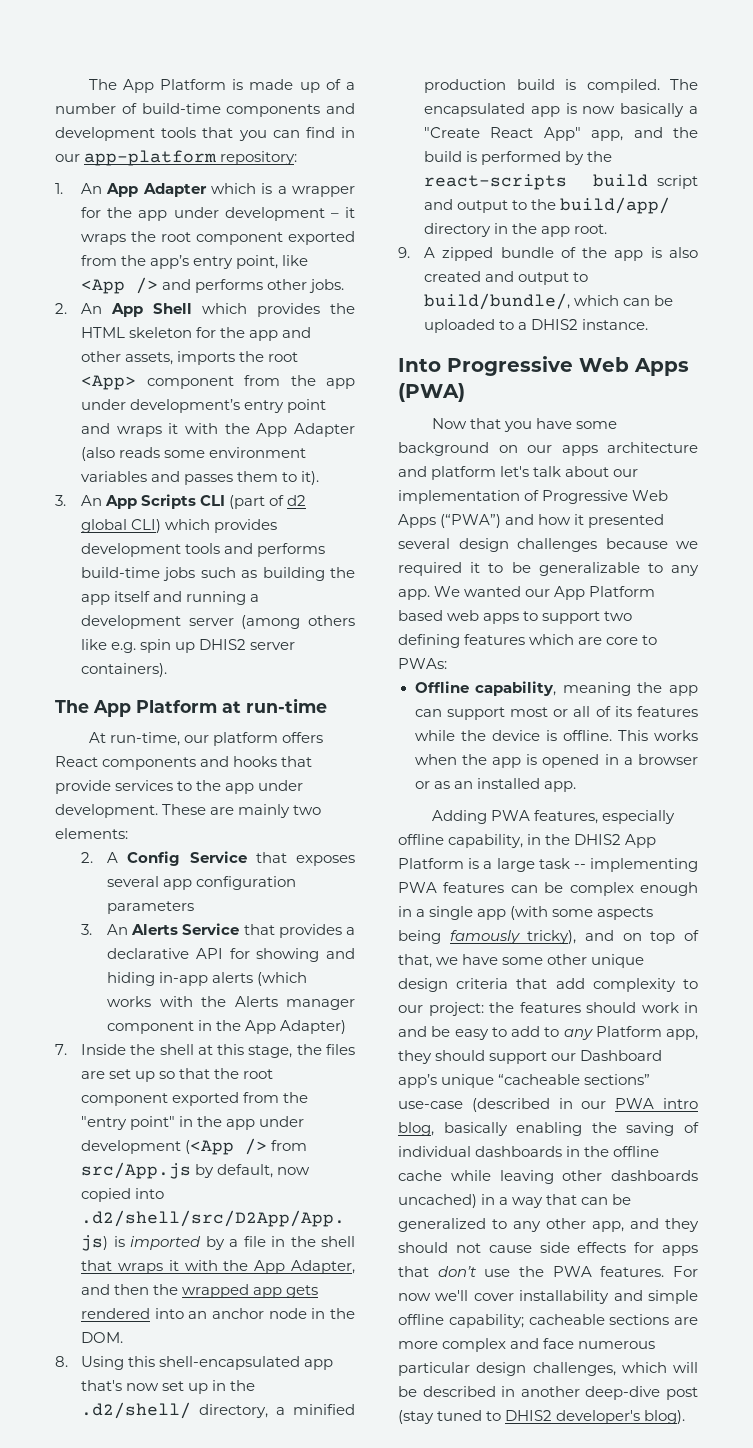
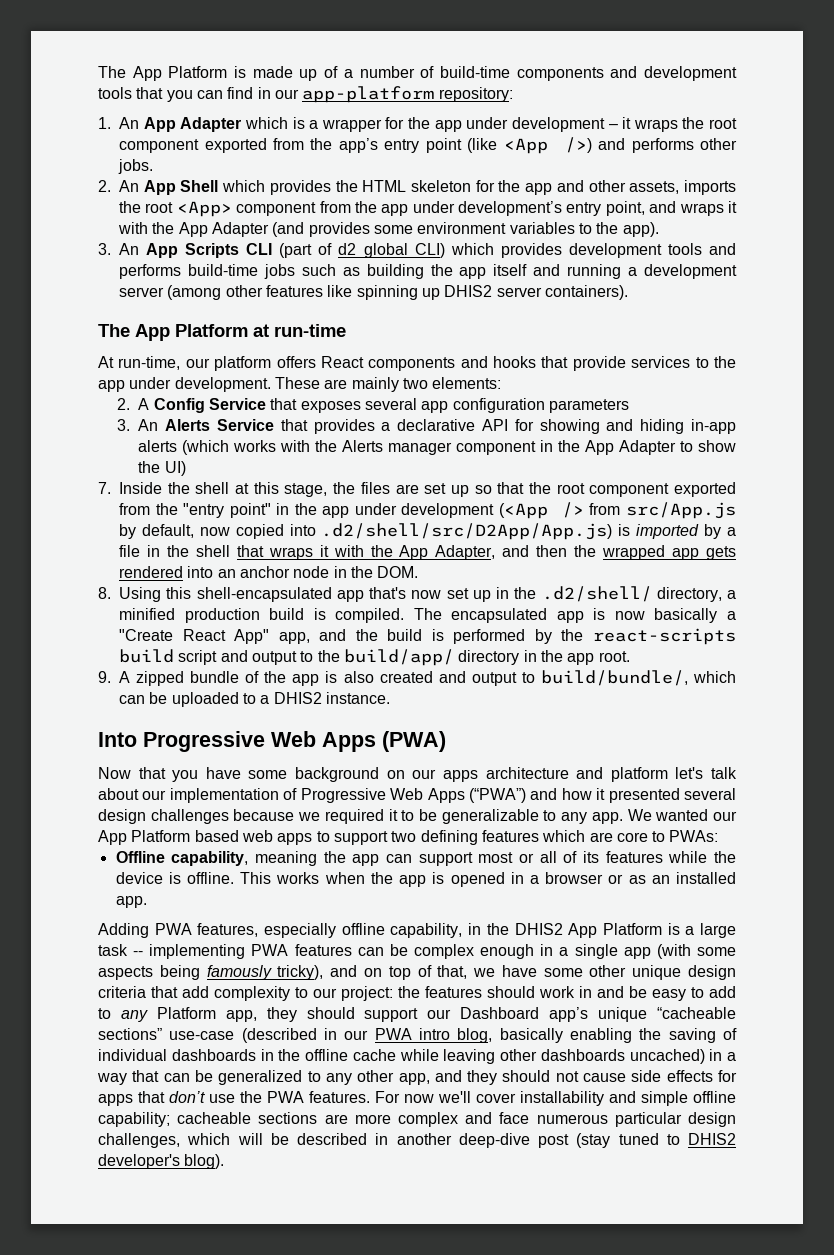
- 1. An App Adapter which is a wrapper for the app under development – it wraps the root component exported from the app’s entry point, like <App /> and performs other jobs.
+ 1. An App Adapter which is a wrapper for the app under development – it wraps the root component exported from the app’s entry point (like <App />) and performs other jobs.
- 2. An App Shell which provides the HTML skeleton for the app and other assets, imports the root <App> component from the app under development’s entry point and wraps it with the App Adapter (also reads some environment variables and passes them to it).
+ 2. An App Shell which provides the HTML skeleton for the app and other assets, imports the root <App> component from the app under development’s entry point, and wraps it with the App Adapter (and provides some environment variables to the app).
- 3. An App Scripts CLI (part of d2 global CLI) which provides development tools and performs build-time jobs such as building the app itself and running a development server (among others like e.g. spin up DHIS2 server containers).
+ 3. An App Scripts CLI (part of d2 global CLI) which provides development tools and performs build-time jobs such as building the app itself and running a development server (among other features like spinning up DHIS2 server containers).
- 3. An Alerts Service that provides a declarative API for showing and hiding in-app alerts (which works with the Alerts manager component in the App Adapter)
+ 3. An Alerts Service that provides a declarative API for showing and hiding in-app alerts (which works with the Alerts manager component in the App Adapter to show the UI)

